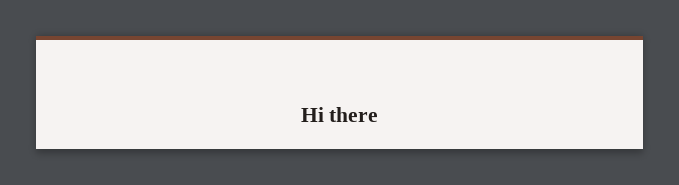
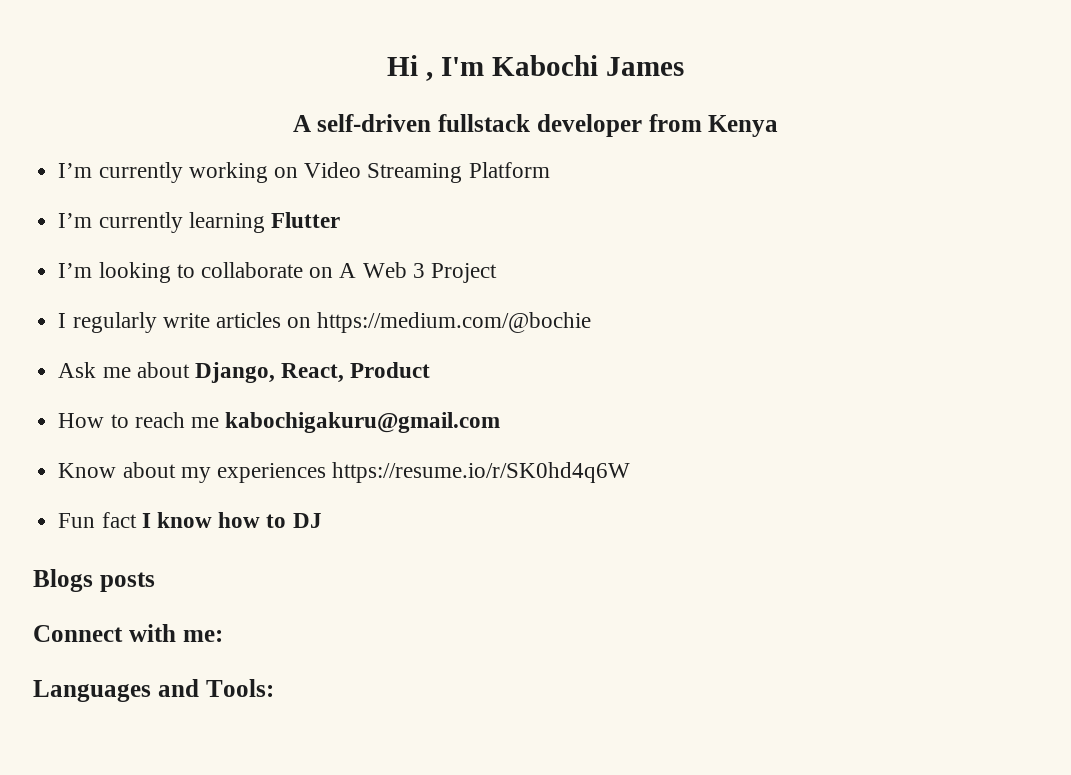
- Hi there
+ Hi , I'm Kabochi James
+ A self-driven fullstack developer from Kenya
+ I’m currently working on Video Streaming Platform
+ I’m currently learning Flutter
+ I’m looking to collaborate on A Web 3 Project
+ I regularly write articles on https://medium.com/@bochie
+ Ask me about Django, React, Product
+ How to reach me kabochigakuru@gmail.com
+ Know about my experiences https://resume.io/r/SK0hd4q6W
+ Fun fact I know how to DJ
+ Blogs posts
+ Connect with me:
+ Languages and Tools:

